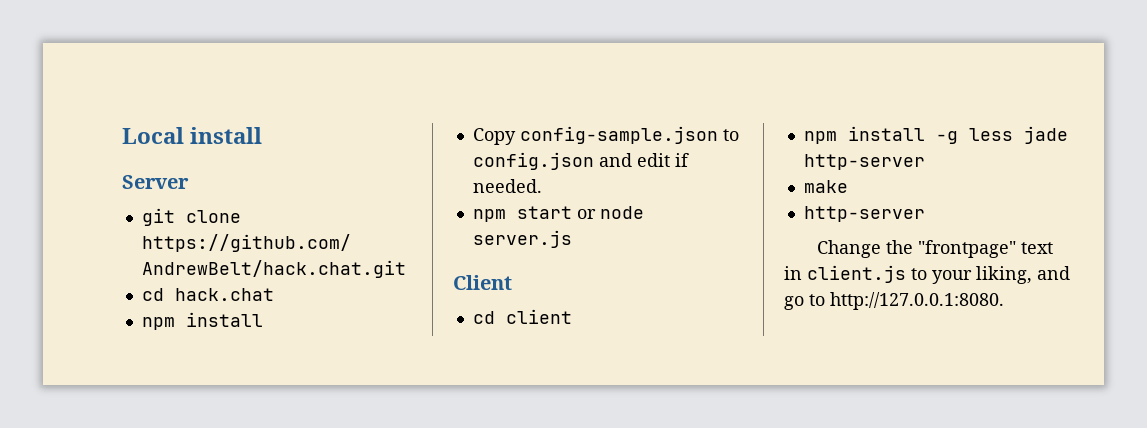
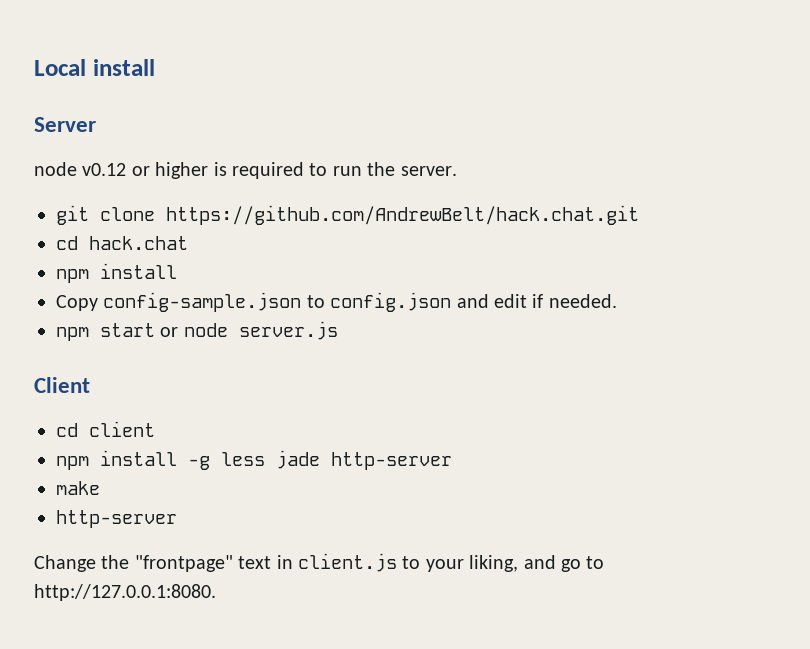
+ node v0.12 or higher is required to run the server.

